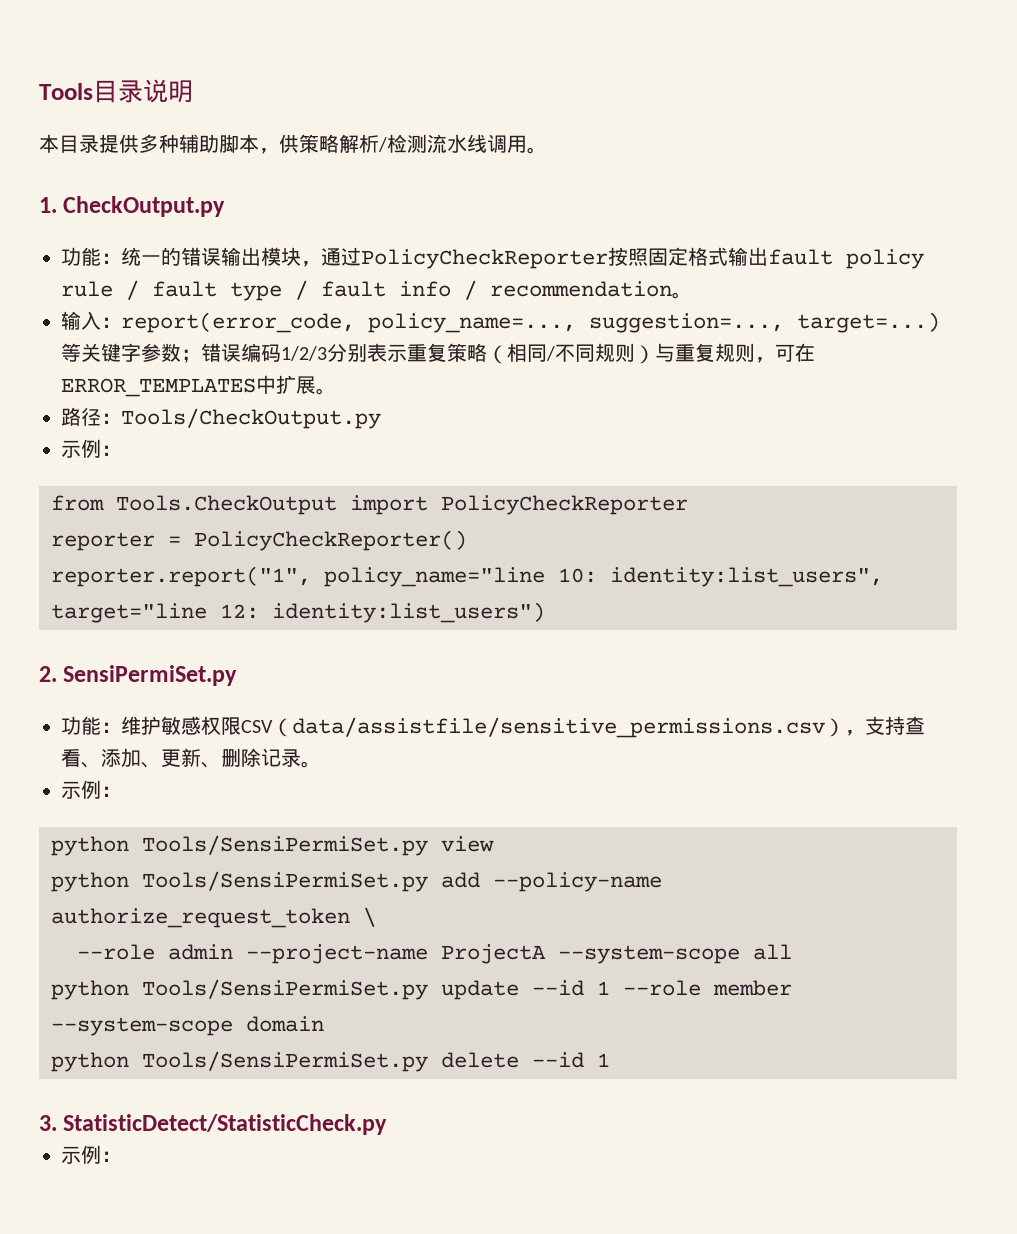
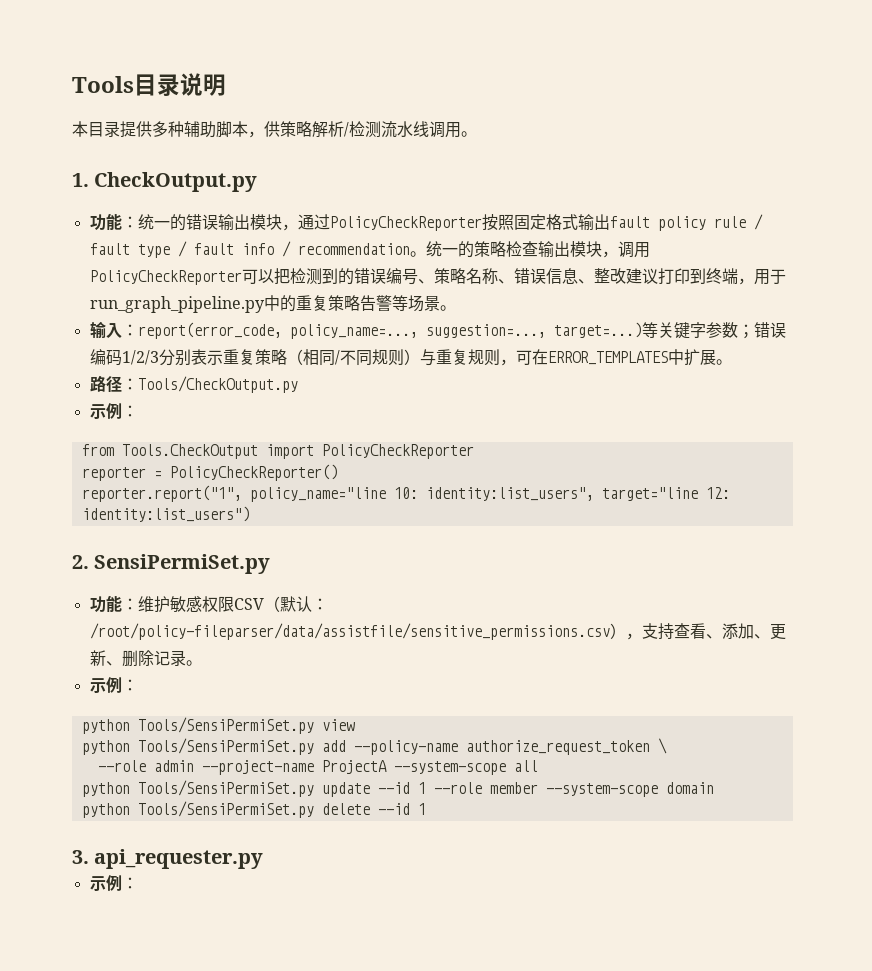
+ 统一的策略检查输出模块，调用PolicyCheckReporter可以把检测到的错误编号、策略名称、错误信息、整改建议打印到终端，用于run_graph_pipeline.py中的重复策略告警等场景。
- 功能：维护敏感权限CSV（data/assistfile/sensitive_permissions.csv），支持查看、添加、更新、删除记录。
+ 功能：维护敏感权限CSV（默认：/root/policy-fileparser/data/assistfile/sensitive_permissions.csv），支持查看、添加、更新、删除记录。
- 3. StatisticDetect/StatisticCheck.py
+ 3. api_requester.py

